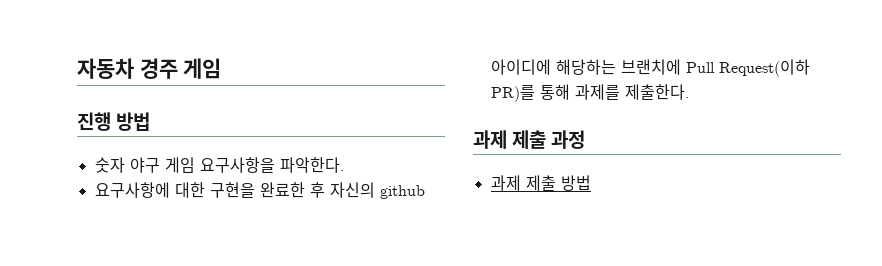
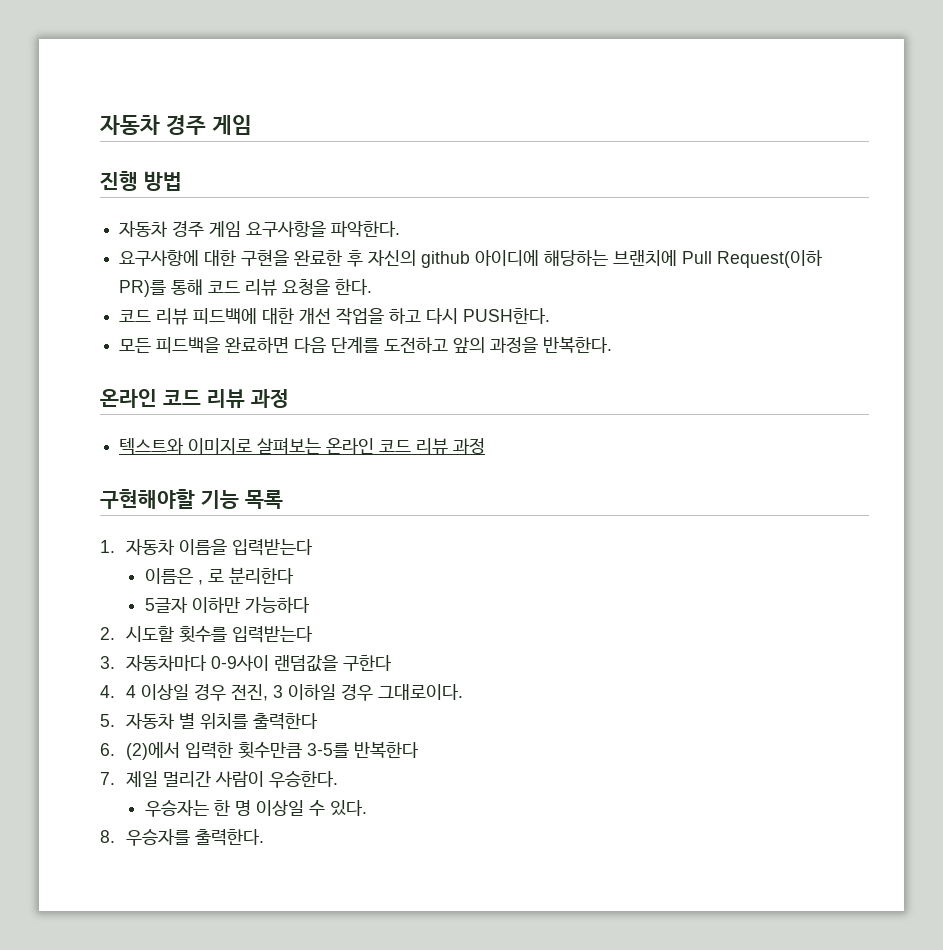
- 숫자 야구 게임 요구사항을 파악한다.
+ 자동차 경주 게임 요구사항을 파악한다.
- 요구사항에 대한 구현을 완료한 후 자신의 github 아이디에 해당하는 브랜치에 Pull Request(이하 PR)를 통해 과제를 제출한다.
- 과제 제출 과정
- 과제 제출 방법
+ 요구사항에 대한 구현을 완료한 후 자신의 github 아이디에 해당하는 브랜치에 Pull Request(이하 PR)를 통해 코드 리뷰 요청을 한다.
+ 코드 리뷰 피드백에 대한 개선 작업을 하고 다시 PUSH한다.
+ 모든 피드백을 완료하면 다음 단계를 도전하고 앞의 과정을 반복한다.
+ 온라인 코드 리뷰 과정
+ 텍스트와 이미지로 살펴보는 온라인 코드 리뷰 과정
+ 구현해야할 기능 목록
+ 1. 자동차 이름을 입력받는다
+ 이름은 , 로 분리한다
+ 5글자 이하만 가능하다
+ 2. 시도할 횟수를 입력받는다
+ 3. 자동차마다 0-9사이 랜덤값을 구한다
+ 4. 4 이상일 경우 전진, 3 이하일 경우 그대로이다.
+ 5. 자동차 별 위치를 출력한다
+ 6. (2)에서 입력한 횟수만큼 3-5를 반복한다
+ 7. 제일 멀리간 사람이 우승한다.
+ 우승자는 한 명 이상일 수 있다.
+ 8. 우승자를 출력한다.

